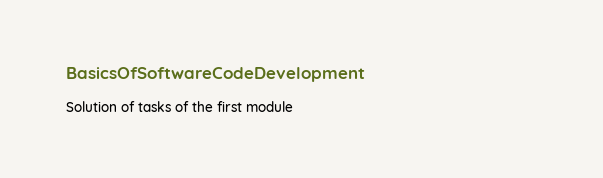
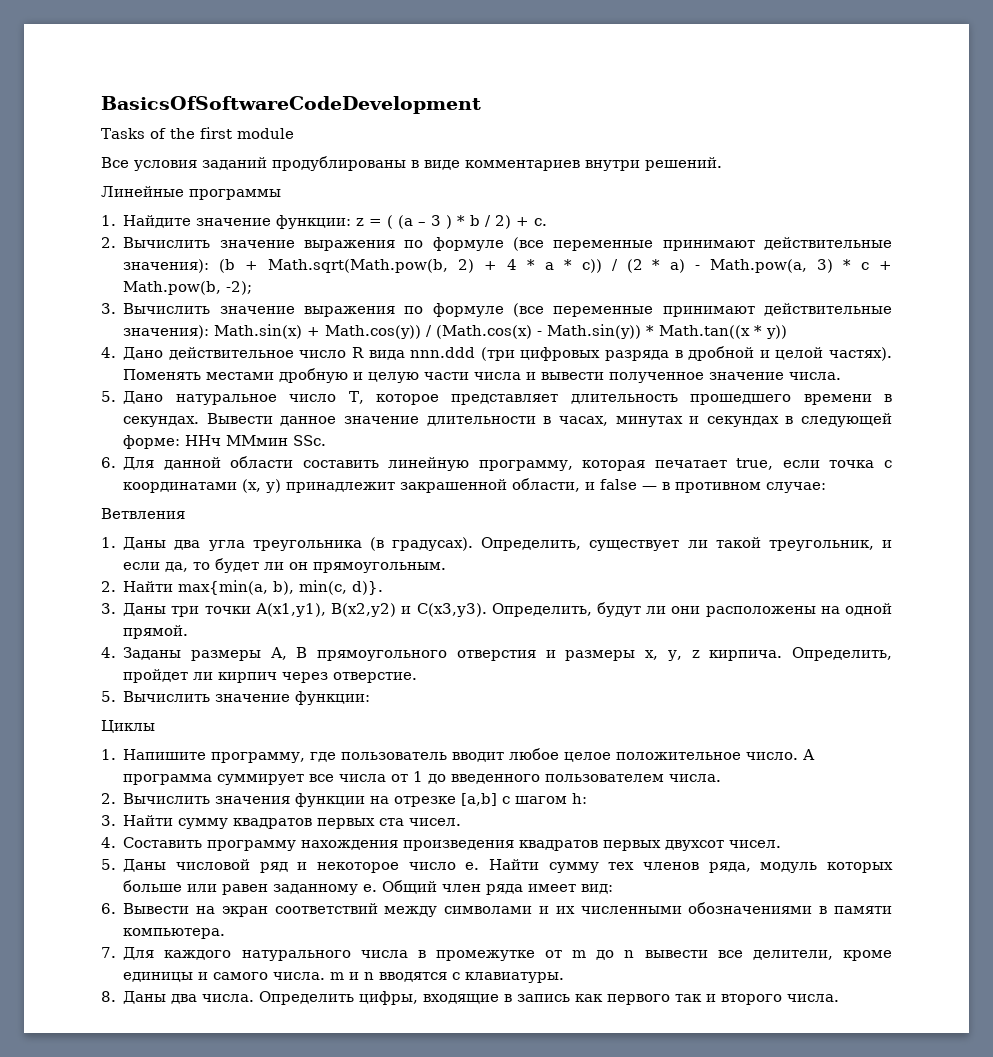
- Solution of tasks of the first module
+ Tasks of the first module
+ Все условия заданий продублированы в виде комментариев внутри решений.
+ Линейные программы
+ 1. Найдите значение функции: z = ( (a – 3 ) * b / 2) + c.
+ 2. Вычислить значение выражения по формуле (все переменные принимают действительные значения): (b + Math.sqrt(Math.pow(b, 2) + 4 * a * c)) / (2 * a) - Math.pow(a, 3) * c + Math.pow(b, -2);
+ 3. Вычислить значение выражения по формуле (все переменные принимают действительные значения): Math.sin(x) + Math.cos(y)) / (Math.cos(x) - Math.sin(y)) * Math.tan((x * y))
+ 4. Дано действительное число R вида nnn.ddd (три цифровых разряда в дробной и целой частях). Поменять местами дробную и целую части числа и вывести полученное значение числа.
+ 5. Дано натуральное число Т, которое представляет длительность прошедшего времени в секундах. Вывести данное значение длительности в часах, минутах и секундах в следующей форме: ННч ММмин SSc.
+ 6. Для данной области составить линейную программу, которая печатает true, если точка с координатами (х, у) принадлежит закрашенной области, и false — в противном случае:
+ Ветвления
+ 1. Даны два угла треугольника (в градусах). Определить, существует ли такой треугольник, и если да, то будет ли он прямоугольным.
+ 2. Найти max{min(a, b), min(c, d)}.
+ 3. Даны три точки А(х1,у1), В(х2,у2) и С(х3,у3). Определить, будут ли они расположены на одной прямой.
+ 4. Заданы размеры А, В прямоугольного отверстия и размеры х, у, z кирпича. Определить, пройдет ли кирпич через отверстие.
+ 5. Вычислить значение функции:
+ Циклы
+ 1. Напишите программу, где пользователь вводит любое целое положительное число. А программа суммирует все числа от 1 до введенного пользователем числа.
+ 2. Вычислить значения функции на отрезке [а,b] c шагом h:
+ 3. Найти сумму квадратов первых ста чисел.
+ 4. Составить программу нахождения произведения квадратов первых двухсот чисел.
+ 5. Даны числовой ряд и некоторое число е. Найти сумму тех членов ряда, модуль которых больше или равен заданному е. Общий член ряда имеет вид:
+ 6. Вывести на экран соответствий между символами и их численными обозначениями в памяти компьютера.
+ 7. Для каждого натурального числа в промежутке от m до n вывести все делители, кроме единицы и самого числа. m и n вводятся с клавиатуры.
+ 8. Даны два числа. Определить цифры, входящие в запись как первого так и второго числа.

